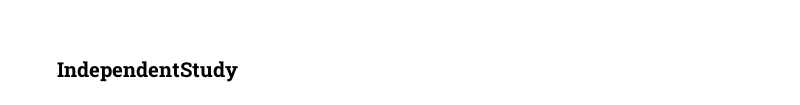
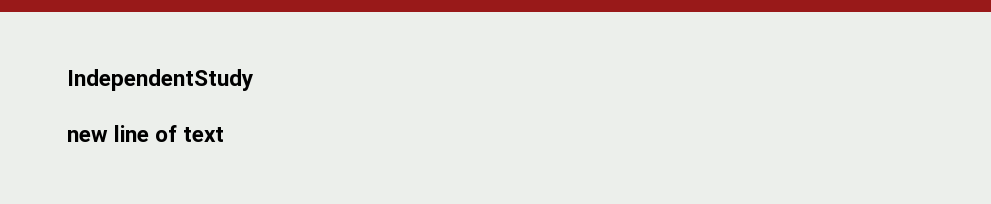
+ new line of text

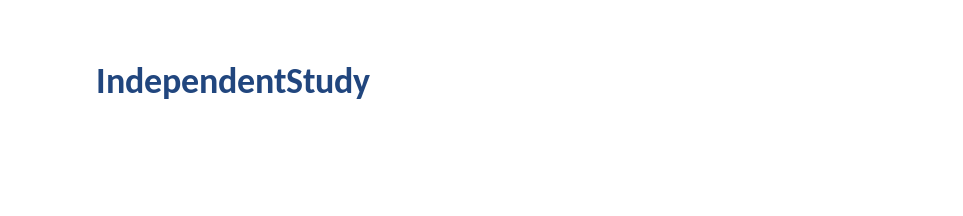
- new line of text

